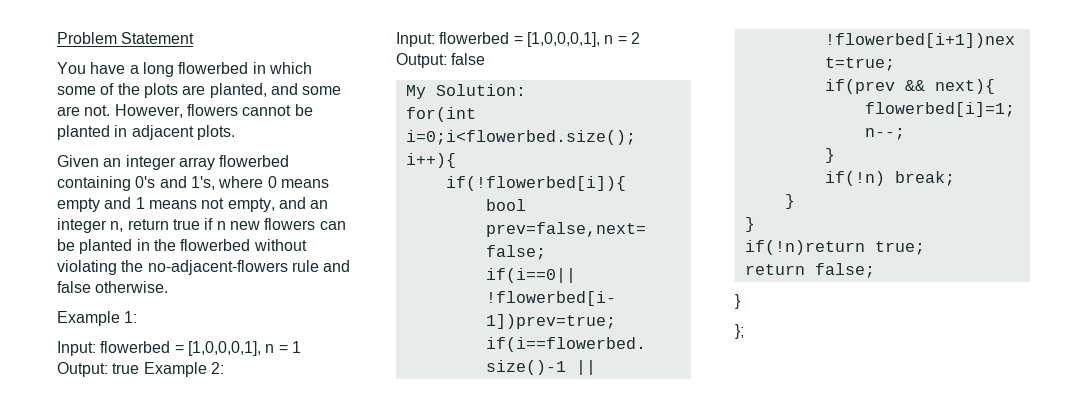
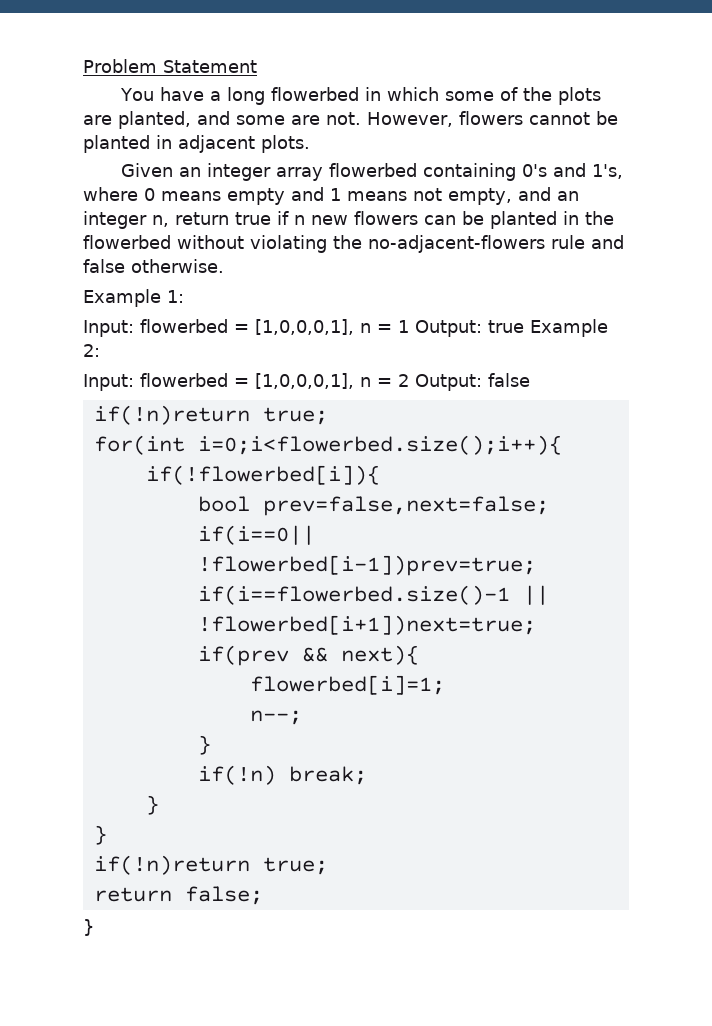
  Input: flowerbed = [1,0,0,0,1], n = 2 Output: false
- My Solution:
+ if(!n)return true;
- };

